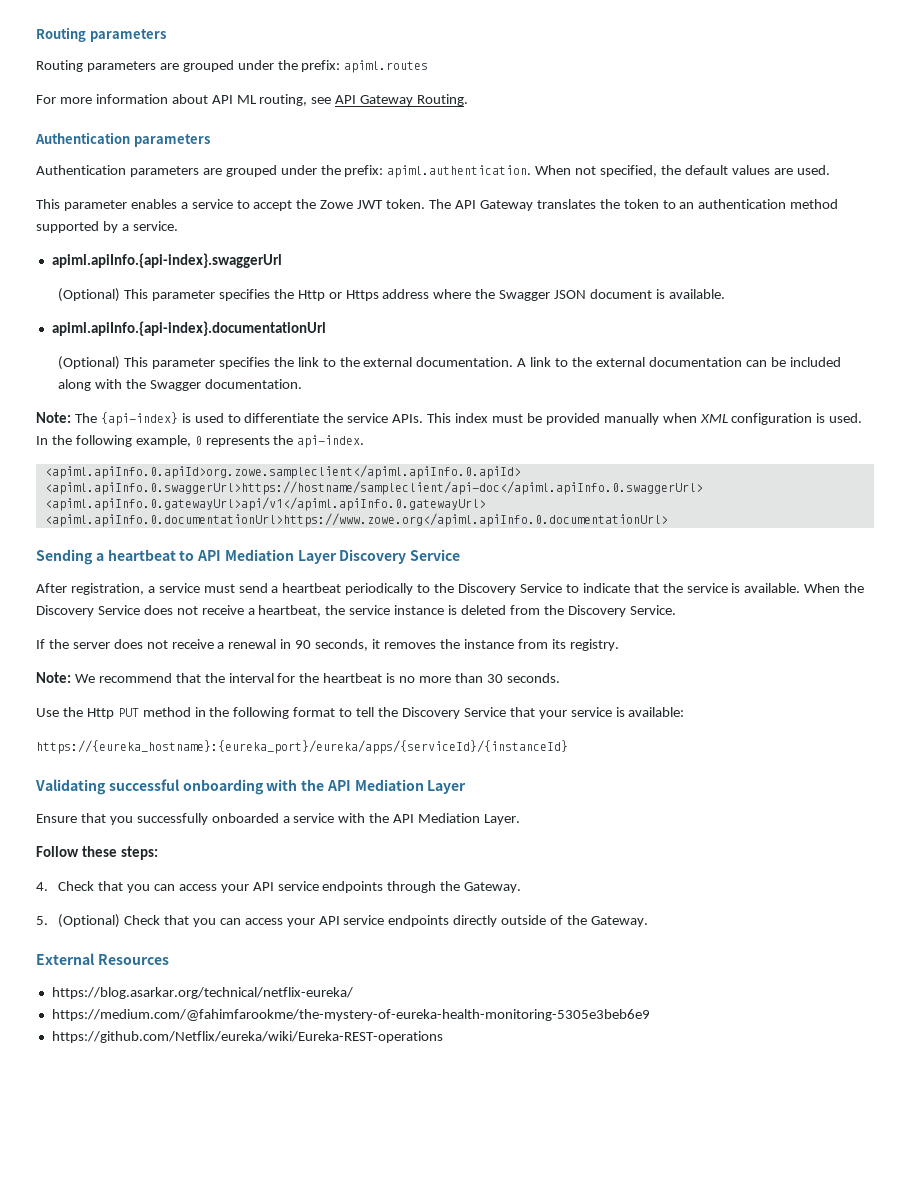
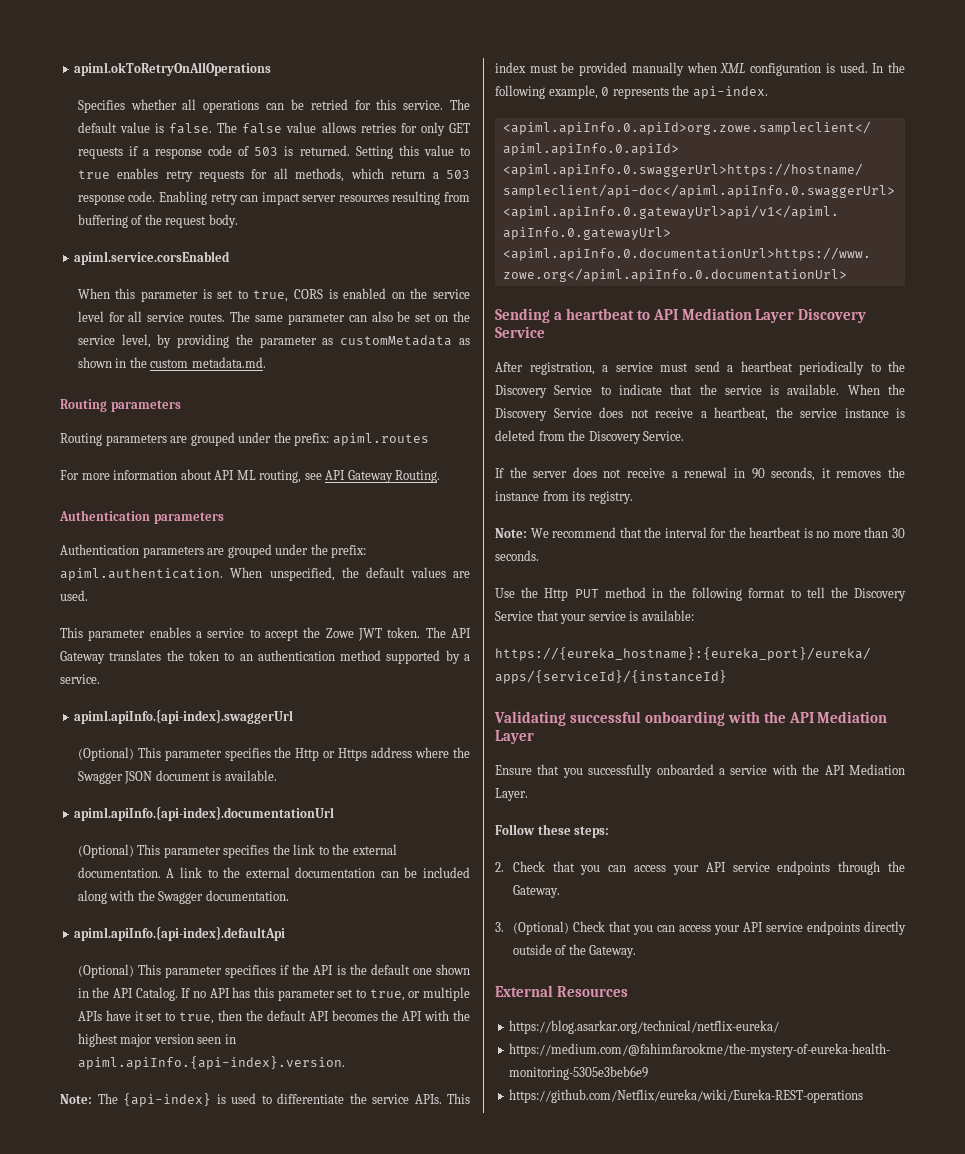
+ apiml.okToRetryOnAllOperations
+ Specifies whether all operations can be retried for this service. The default value is false. The false value allows retries for only GET requests if a response code of 503 is returned. Setting this value to true enables retry requests for all methods, which return a 503 response code. Enabling retry can impact server resources resulting from buffering of the request body.
+ apiml.service.corsEnabled
+ When this parameter is set to true, CORS is enabled on the service level for all service routes. The same parameter can also be set on the service level, by providing the parameter as customMetadata as shown in the custom metadata.md.
- Authentication parameters are grouped under the prefix: apiml.authentication. When not specified, the default values are used.
+ Authentication parameters are grouped under the prefix: apiml.authentication. When unspecified, the default values are used.
+ apiml.apiInfo.{api-index}.defaultApi
+ (Optional) This parameter specifices if the API is the default one shown in the API Catalog. If no API has this parameter set to true, or multiple APIs have it set to true, then the default API becomes the API with the highest major version seen in apiml.apiInfo.{api-index}.version.
- 4. Check that you can access your API service endpoints through the Gateway.
+ 2. Check that you can access your API service endpoints through the Gateway.
- 5. (Optional) Check that you can access your API service endpoints directly outside of the Gateway.
+ 3. (Optional) Check that you can access your API service endpoints directly outside of the Gateway.

